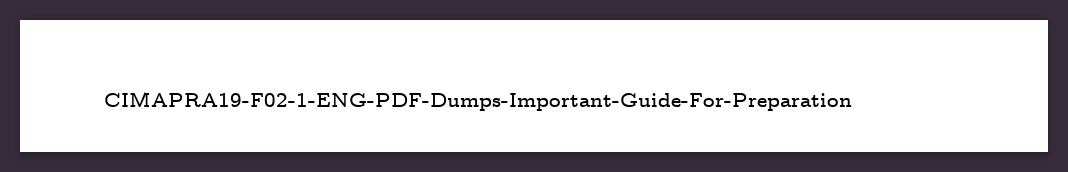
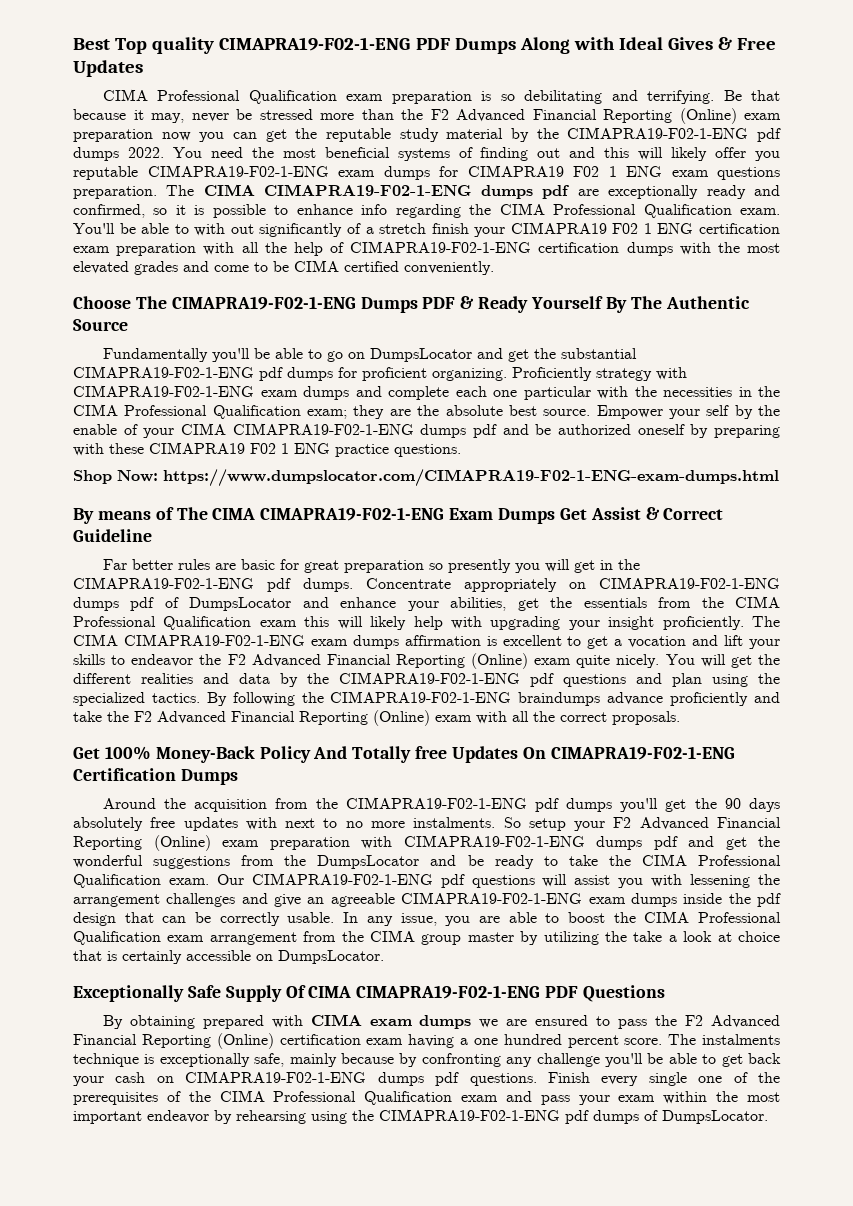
- CIMAPRA19-F02-1-ENG-PDF-Dumps-Important-Guide-For-Preparation
+ Best Top quality CIMAPRA19-F02-1-ENG PDF Dumps Along with Ideal Gives & Free Updates
+ CIMA Professional Qualification exam preparation is so debilitating and terrifying. Be that because it may, never be stressed more than the F2 Advanced Financial Reporting (Online) exam preparation now you can get the reputable study material by the CIMAPRA19-F02-1-ENG pdf dumps 2022. You need the most beneficial systems of finding out and this will likely offer you reputable CIMAPRA19-F02-1-ENG exam dumps for CIMAPRA19 F02 1 ENG exam questions preparation. The CIMA CIMAPRA19-F02-1-ENG dumps pdf are exceptionally ready and confirmed, so it is possible to enhance info regarding the CIMA Professional Qualification exam. You'll be able to with out significantly of a stretch finish your CIMAPRA19 F02 1 ENG certification exam preparation with all the help of CIMAPRA19-F02-1-ENG certification dumps with the most elevated grades and come to be CIMA certified conveniently.
+ Choose The CIMAPRA19-F02-1-ENG Dumps PDF & Ready Yourself By The Authentic Source
+ Fundamentally you'll be able to go on DumpsLocator and get the substantial CIMAPRA19-F02-1-ENG pdf dumps for proficient organizing. Proficiently strategy with CIMAPRA19-F02-1-ENG exam dumps and complete each one particular with the necessities in the CIMA Professional Qualification exam; they are the absolute best source. Empower your self by the enable of your CIMA CIMAPRA19-F02-1-ENG dumps pdf and be authorized oneself by preparing with these CIMAPRA19 F02 1 ENG practice questions.
+ Shop Now: https://www.dumpslocator.com/CIMAPRA19-F02-1-ENG-exam-dumps.html
+ By means of The CIMA CIMAPRA19-F02-1-ENG Exam Dumps Get Assist & Correct Guideline
+ Far better rules are basic for great preparation so presently you will get in the CIMAPRA19-F02-1-ENG pdf dumps. Concentrate appropriately on CIMAPRA19-F02-1-ENG dumps pdf of DumpsLocator and enhance your abilities, get the essentials from the CIMA Professional Qualification exam this will likely help with upgrading your insight proficiently. The CIMA CIMAPRA19-F02-1-ENG exam dumps affirmation is excellent to get a vocation and lift your skills to endeavor the F2 Advanced Financial Reporting (Online) exam quite nicely. You will get the different realities and data by the CIMAPRA19-F02-1-ENG pdf questions and plan using the specialized tactics. By following the CIMAPRA19-F02-1-ENG braindumps advance proficiently and take the F2 Advanced Financial Reporting (Online) exam with all the correct proposals.
+ Get 100% Money-Back Policy And Totally free Updates On CIMAPRA19-F02-1-ENG Certification Dumps
+ Around the acquisition from the CIMAPRA19-F02-1-ENG pdf dumps you'll get the 90 days absolutely free updates with next to no more instalments. So setup your F2 Advanced Financial Reporting (Online) exam preparation with CIMAPRA19-F02-1-ENG dumps pdf and get the wonderful suggestions from the DumpsLocator and be ready to take the CIMA Professional Qualification exam. Our CIMAPRA19-F02-1-ENG pdf questions will assist you with lessening the arrangement challenges and give an agreeable CIMAPRA19-F02-1-ENG exam dumps inside the pdf design that can be correctly usable. In any issue, you are able to boost the CIMA Professional Qualification exam arrangement from the CIMA group master by utilizing the take a look at choice that is certainly accessible on DumpsLocator.
+ Exceptionally Safe Supply Of CIMA CIMAPRA19-F02-1-ENG PDF Questions
+ By obtaining prepared with CIMA exam dumps we are ensured to pass the F2 Advanced Financial Reporting (Online) certification exam having a one hundred percent score. The instalments technique is exceptionally safe, mainly because by confronting any challenge you'll be able to get back your cash on CIMAPRA19-F02-1-ENG dumps pdf questions. Finish every single one of the prerequisites of the CIMA Professional Qualification exam and pass your exam within the most important endeavor by rehearsing using the CIMAPRA19-F02-1-ENG pdf dumps of DumpsLocator.

